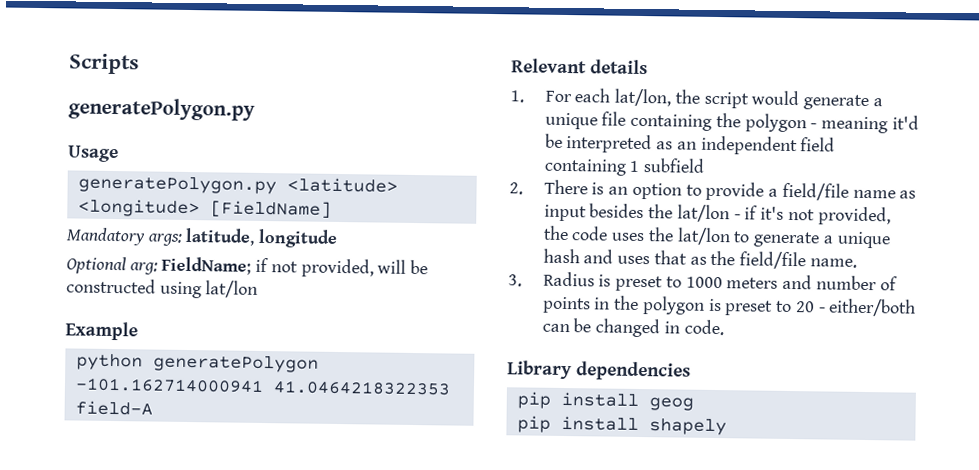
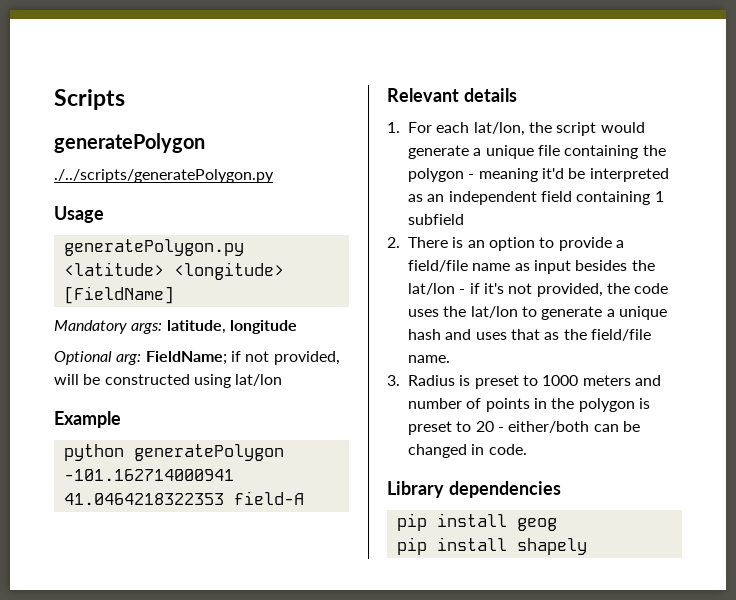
  Scripts
- generatePolygon.py
+ generatePolygon
+ ./../scripts/generatePolygon.py

